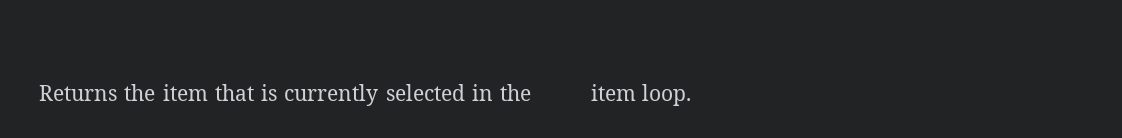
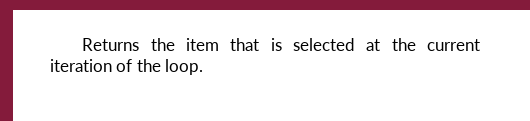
- Returns the item that is currently selected in the item loop.
+ Returns the item that is selected at the current iteration of the loop.

